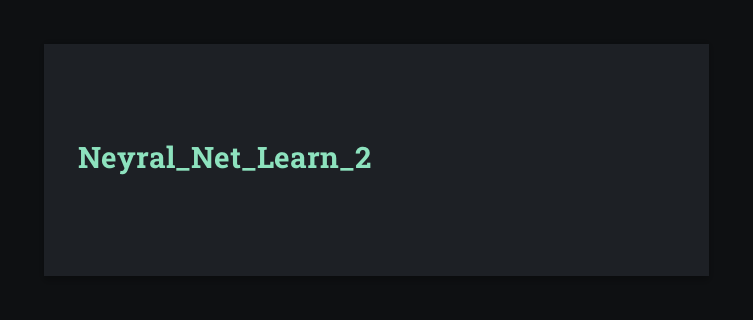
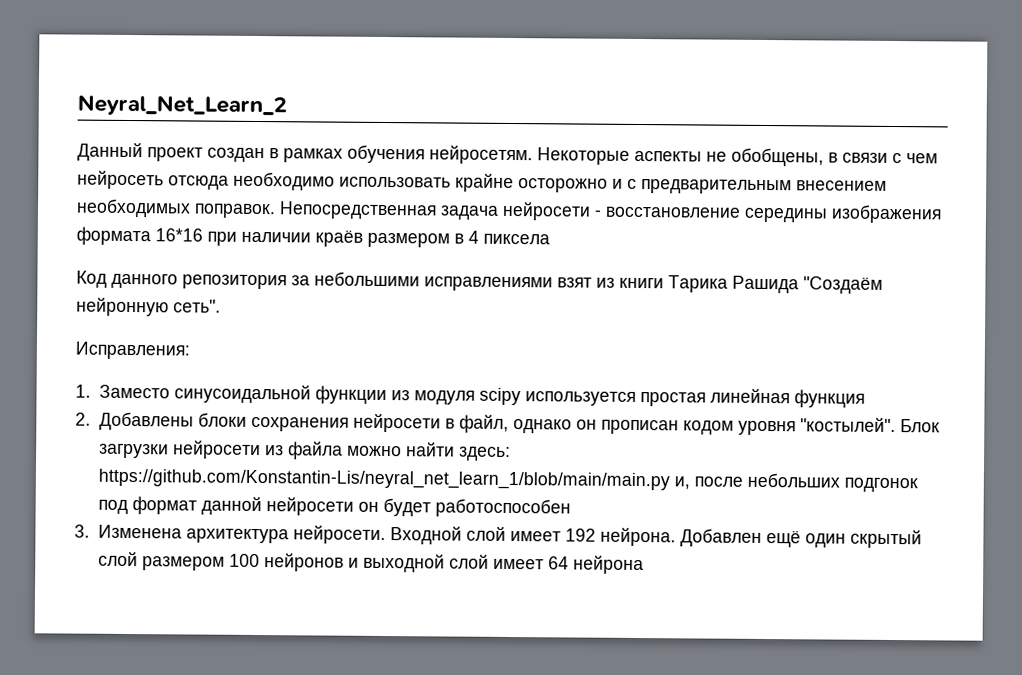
+ Данный проект создан в рамках обучения нейросетям. Некоторые аспекты не обобщены, в связи с чем нейросеть отсюда необходимо использовать крайне осторожно и с предварительным внесением необходимых поправок. Непосредственная задача нейросети - восстановление середины изображения формата 16*16 при наличии краёв размером в 4 пиксела
+ Код данного репозитория за небольшими исправлениями взят из книги Тарика Рашида "Создаём нейронную сеть".
+ Исправления:
+ 1. Заместо синусоидальной функции из модуля scipy используется простая линейная функция
+ 2. Добавлены блоки сохранения нейросети в файл, однако он прописан кодом уровня "костылей". Блок загрузки нейросети из файла можно найти здесь: https://github.com/Konstantin-Lis/neyral_net_learn_1/blob/main/main.py и, после небольших подгонок под формат данной нейросети он будет работоспособен
+ 3. Изменена архитектура нейросети. Входной слой имеет 192 нейрона. Добавлен ещё один скрытый слой размером 100 нейронов и выходной слой имеет 64 нейрона

